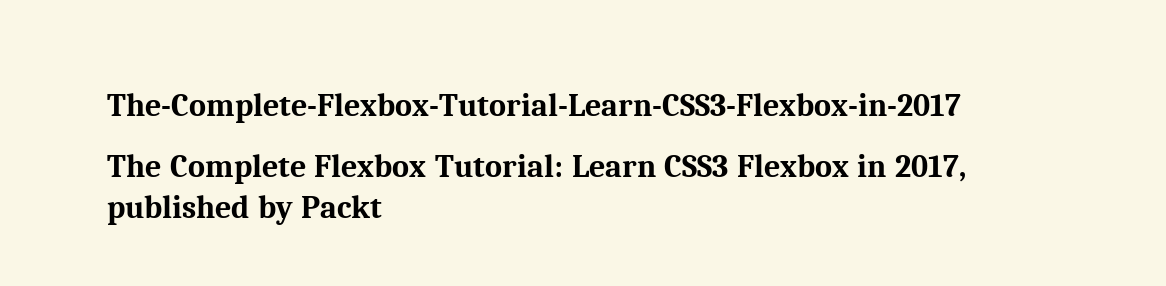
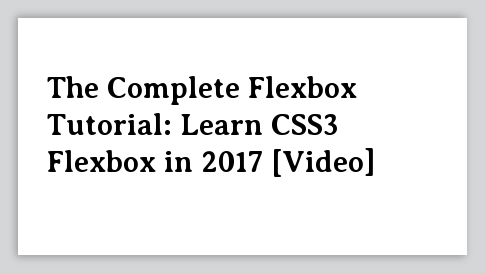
- The-Complete-Flexbox-Tutorial-Learn-CSS3-Flexbox-in-2017
- The Complete Flexbox Tutorial: Learn CSS3 Flexbox in 2017, published by Packt
+ The Complete Flexbox Tutorial: Learn CSS3 Flexbox in 2017 [Video]

